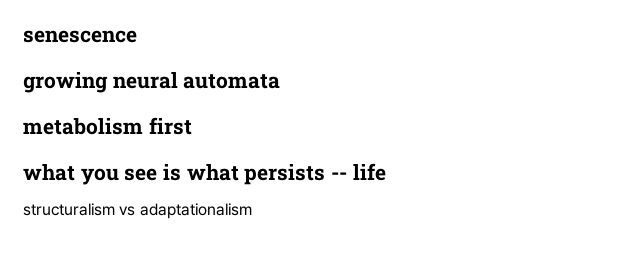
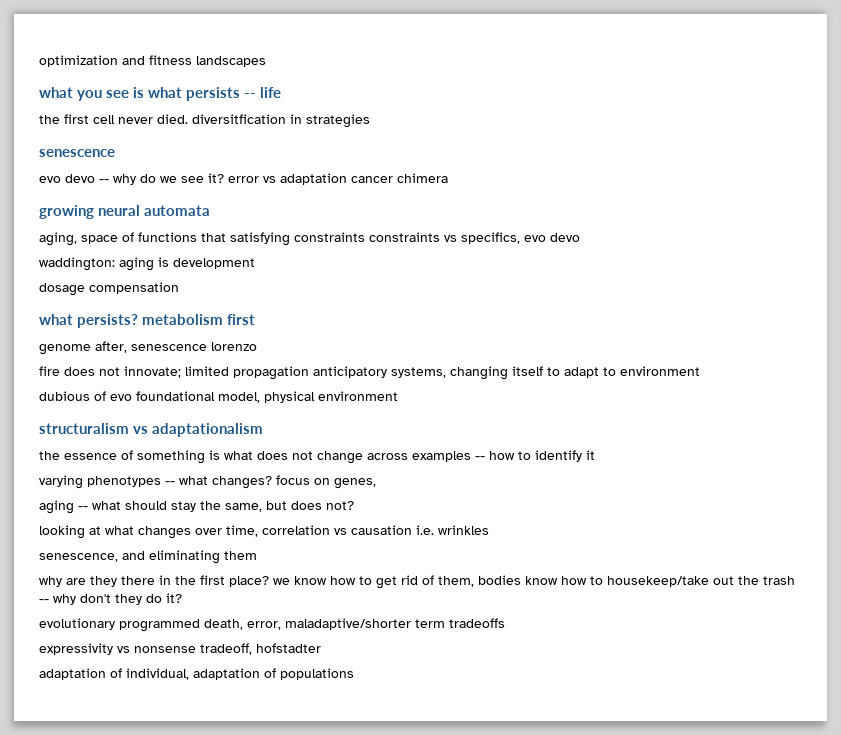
- senescence
- growing neural automata
- metabolism first
+ optimization and fitness landscapes
+ the first cell never died. diversitfication in strategies
+ senescence
+ evo devo -- why do we see it? error vs adaptation cancer chimera
+ growing neural automata
+ aging, space of functions that satisfying constraints constraints vs specifics, evo devo
+ waddington: aging is development
+ dosage compensation
+ what persists? metabolism first
+ genome after, senescence lorenzo
+ fire does not innovate; limited propagation anticipatory systems, changing itself to adapt to environment
+ dubious of evo foundational model, physical environment
  structuralism vs adaptationalism
+ the essence of something is what does not change across examples -- how to identify it
+ varying phenotypes -- what changes? focus on genes,
+ aging -- what should stay the same, but does not?
+ looking at what changes over time, correlation vs causation i.e. wrinkles
+ senescence, and eliminating them
+ why are they there in the first place? we know how to get rid of them, bodies know how to housekeep/take out the trash -- why don't they do it?
+ evolutionary programmed death, error, maladaptive/shorter term tradeoffs
+ expressivity vs nonsense tradeoff, hofstadter
+ adaptation of individual, adaptation of populations

